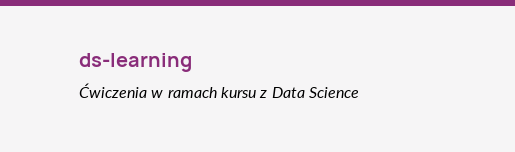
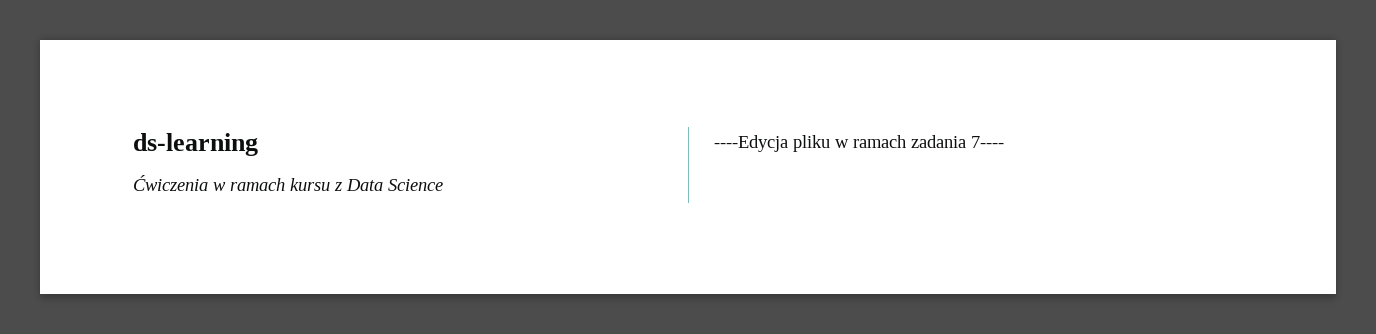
+ ----Edycja pliku w ramach zadania 7----

